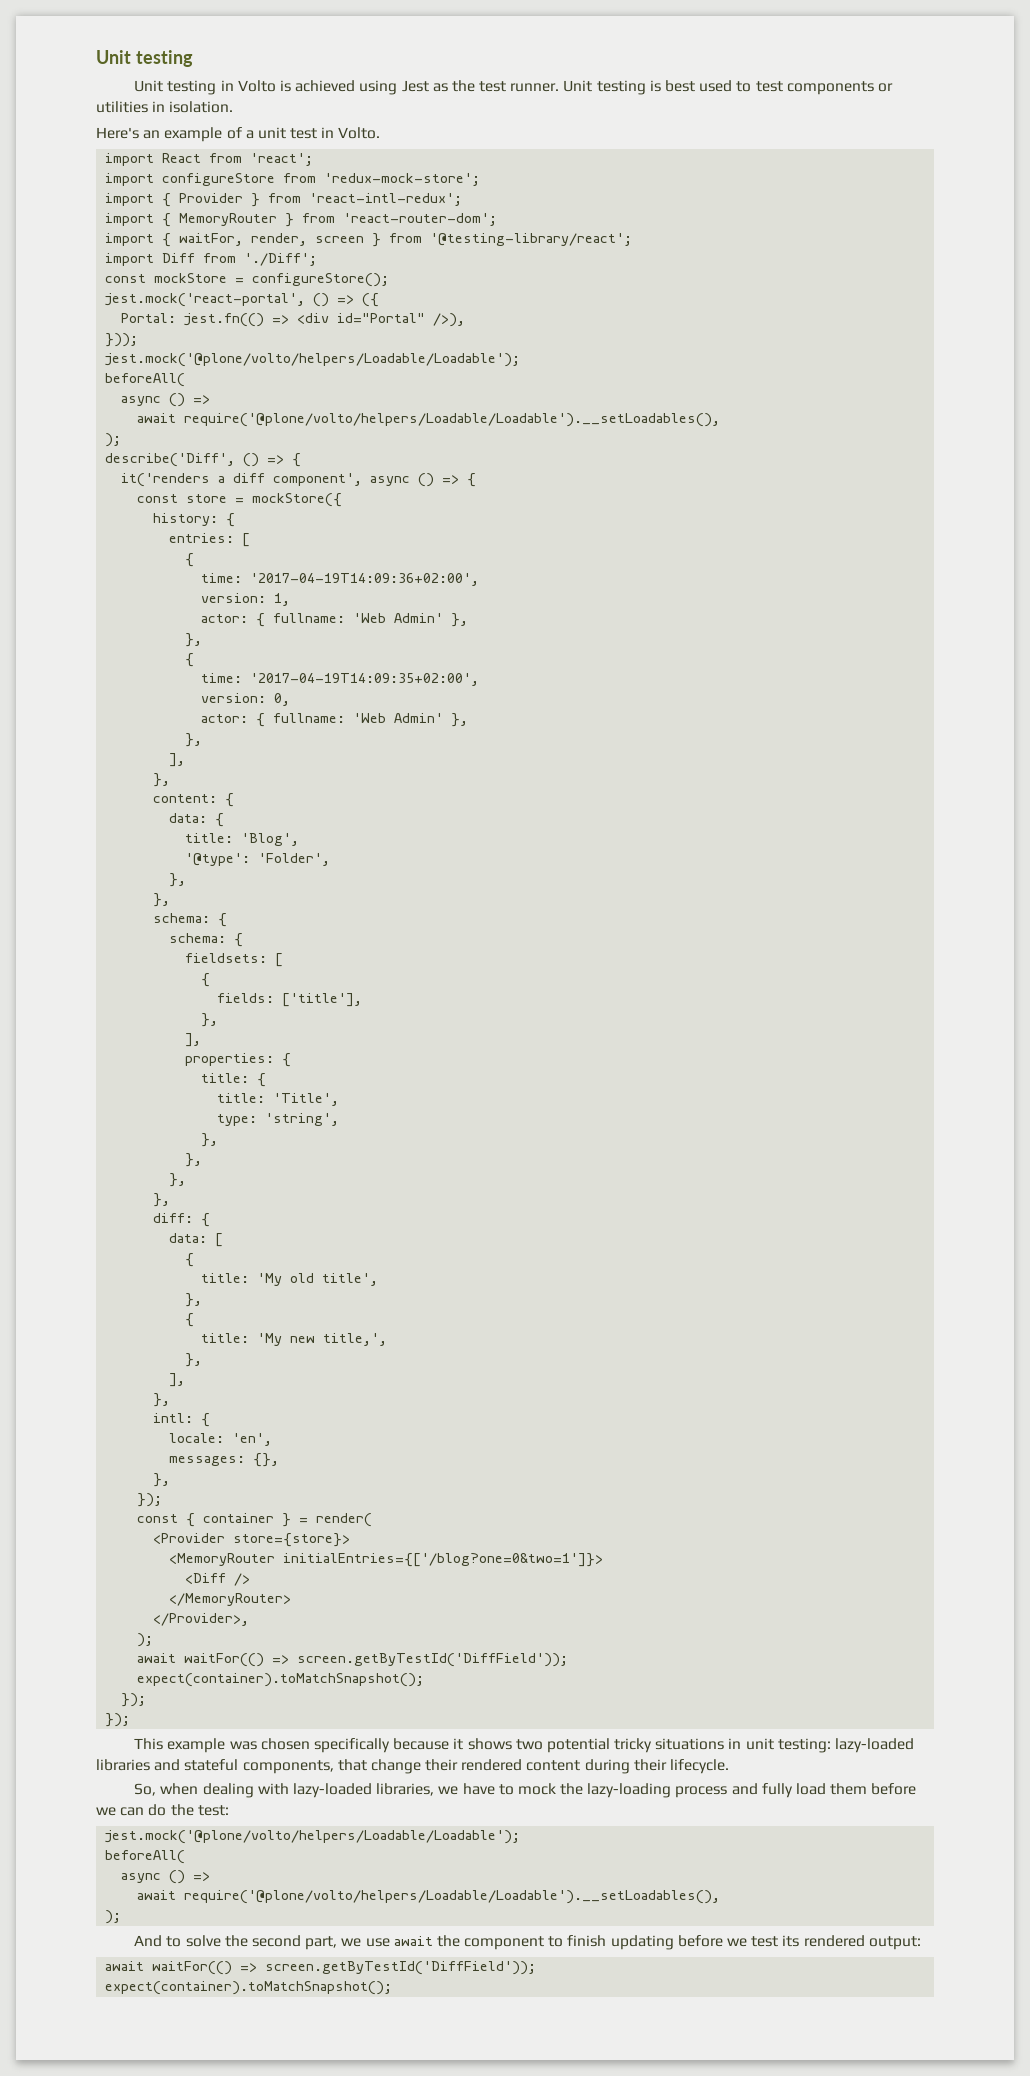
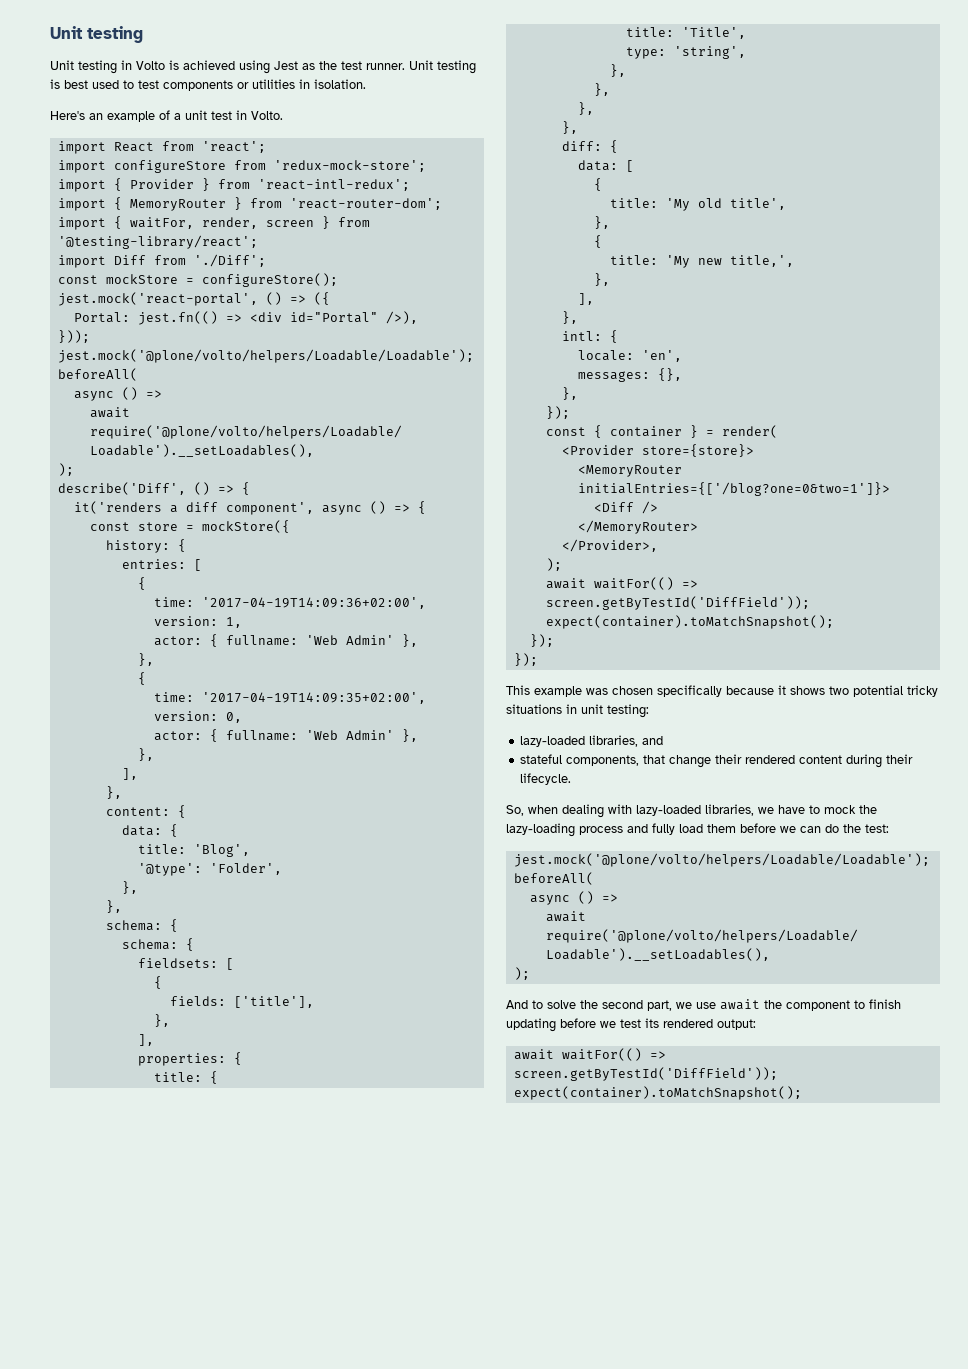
- This example was chosen specifically because it shows two potential tricky situations in unit testing: lazy-loaded libraries and stateful components, that change their rendered content during their lifecycle.
+ This example was chosen specifically because it shows two potential tricky situations in unit testing:
+ lazy-loaded libraries, and
+ stateful components, that change their rendered content during their lifecycle.

